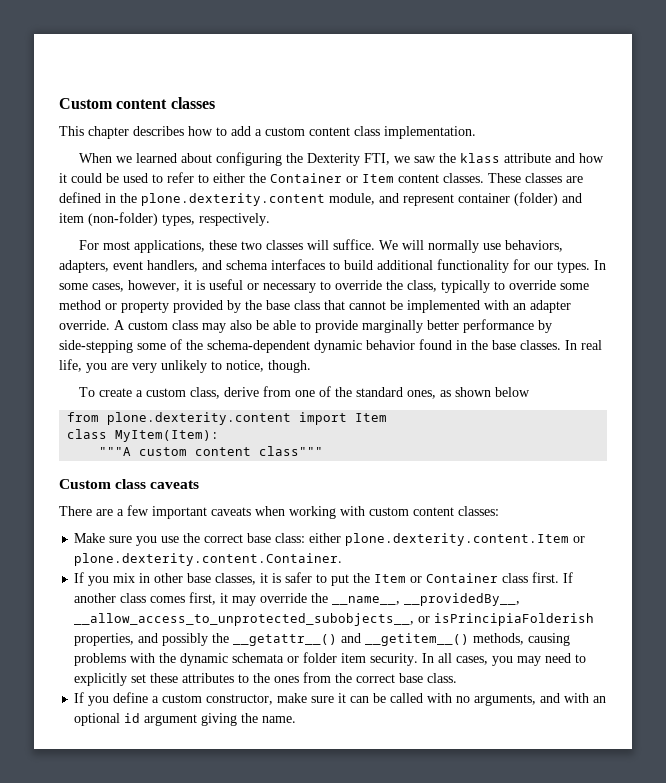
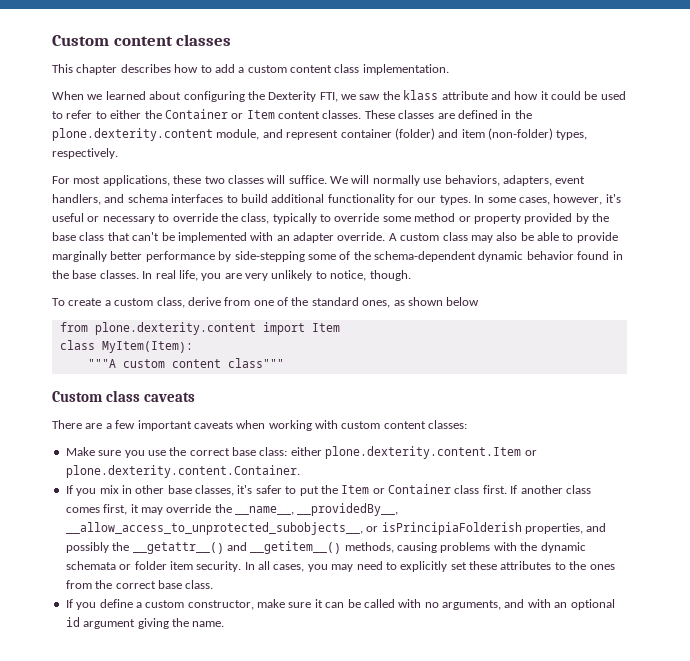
- In some cases, however, it is useful or necessary to override the class, typically to override some method or property provided by the base class that cannot be implemented with an adapter override.
+ In some cases, however, it's useful or necessary to override the class, typically to override some method or property provided by the base class that can't be implemented with an adapter override.
- If you mix in other base classes, it is safer to put the Item or Container class first.
+ If you mix in other base classes, it's safer to put the Item or Container class first.

